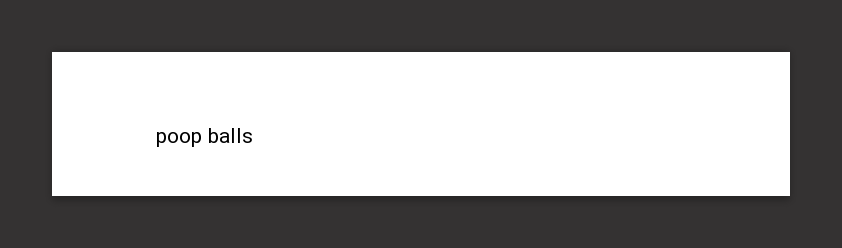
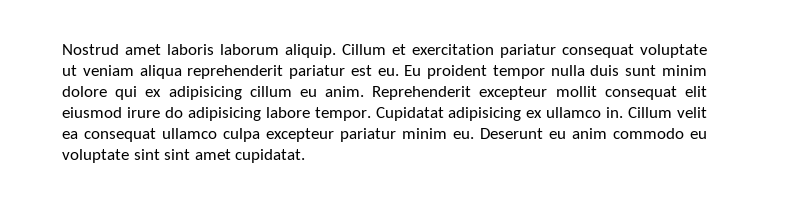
- poop balls
+ Nostrud amet laboris laborum aliquip. Cillum et exercitation pariatur consequat voluptate ut veniam aliqua reprehenderit pariatur est eu. Eu proident tempor nulla duis sunt minim dolore qui ex adipisicing cillum eu anim. Reprehenderit excepteur mollit consequat elit eiusmod irure do adipisicing labore tempor. Cupidatat adipisicing ex ullamco in. Cillum velit ea consequat ullamco culpa excepteur pariatur minim eu. Deserunt eu anim commodo eu voluptate sint sint amet cupidatat.

